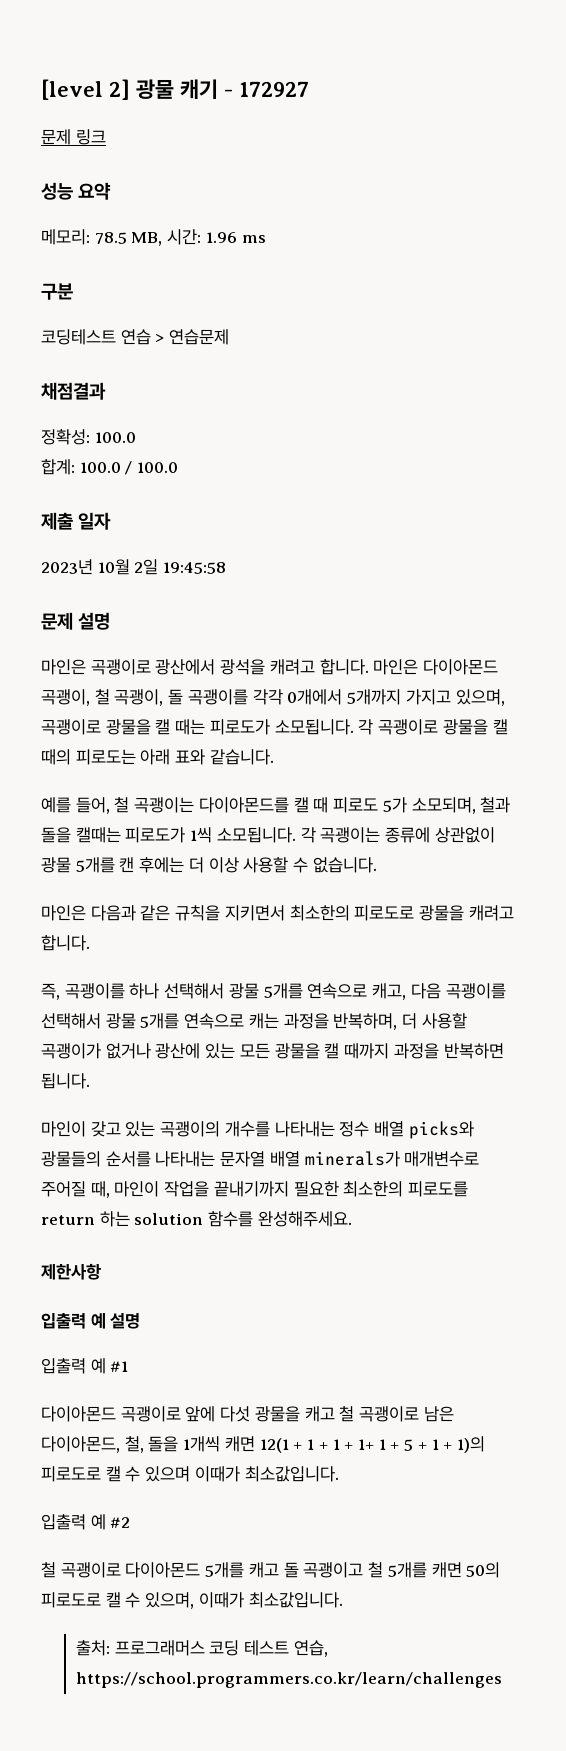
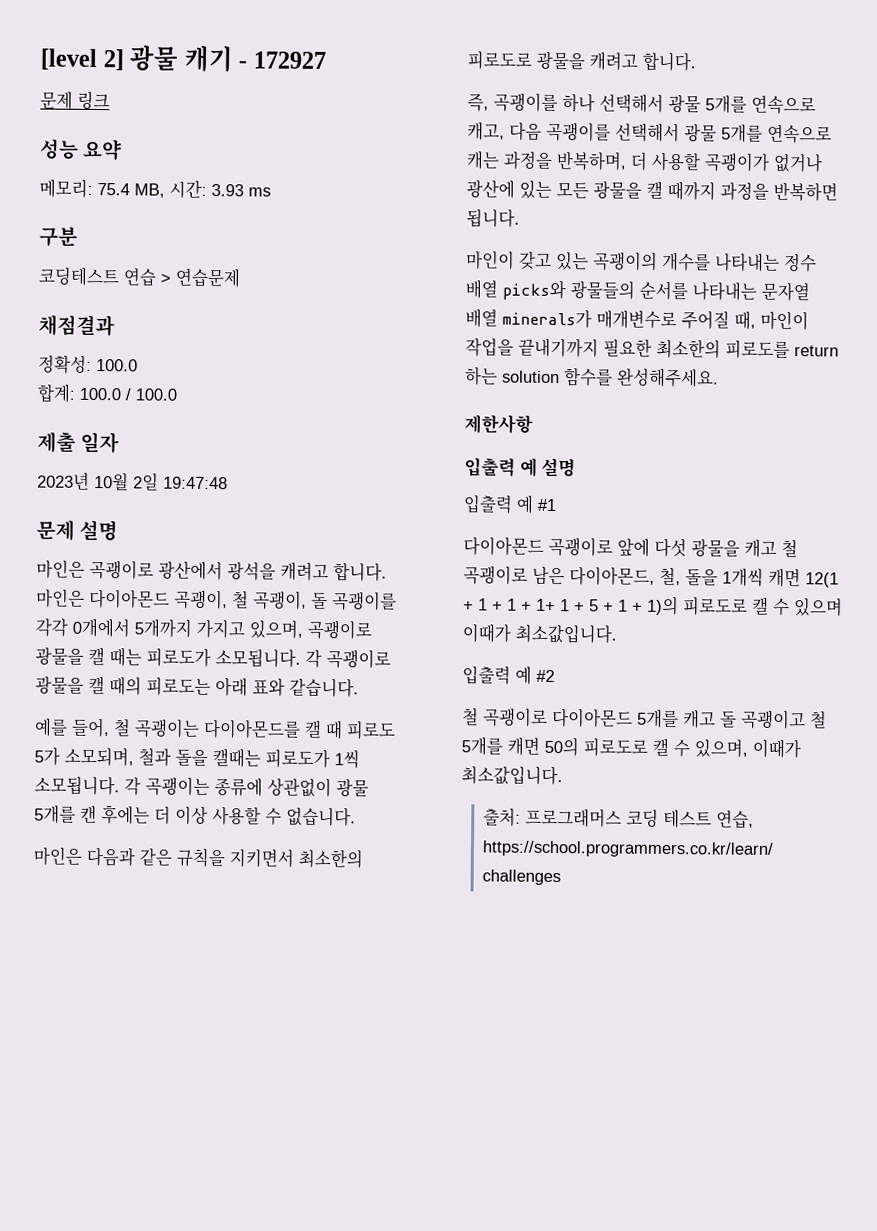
- 메모리: 78.5 MB, 시간: 1.96 ms
+ 메모리: 75.4 MB, 시간: 3.93 ms
- 2023년 10월 2일 19:45:58
+ 2023년 10월 2일 19:47:48

